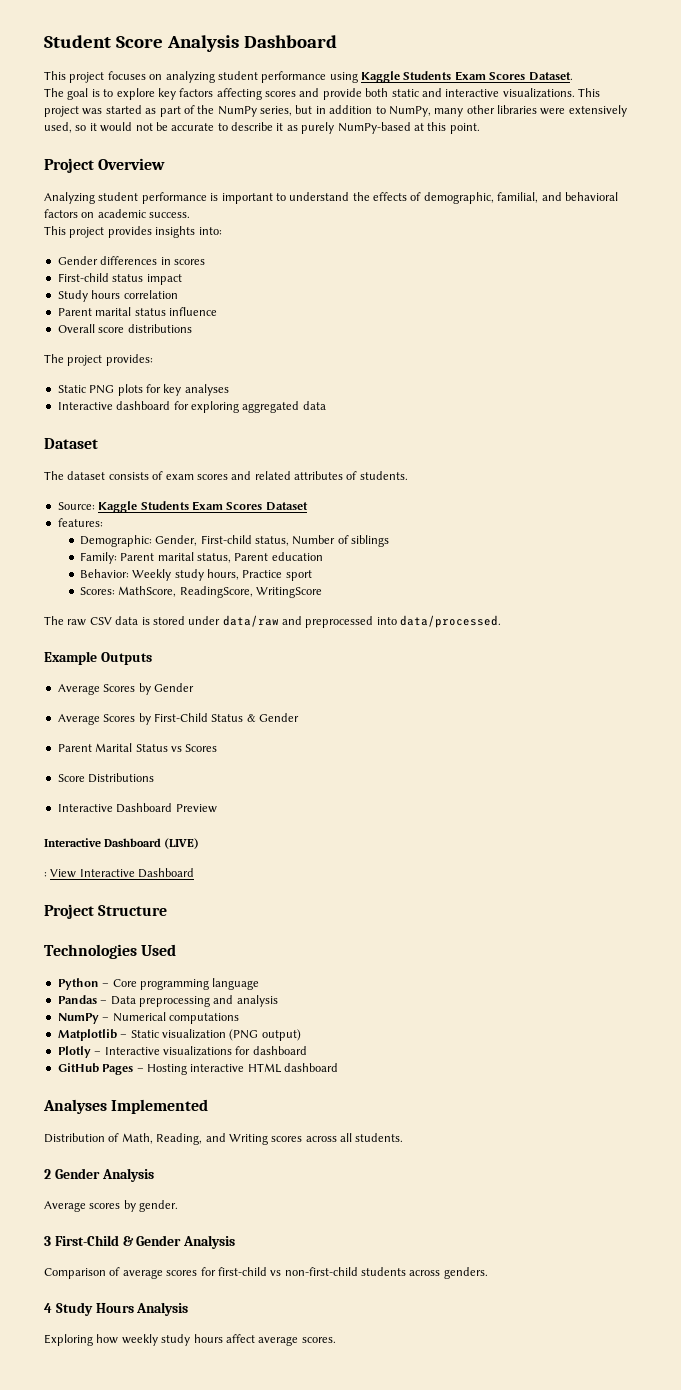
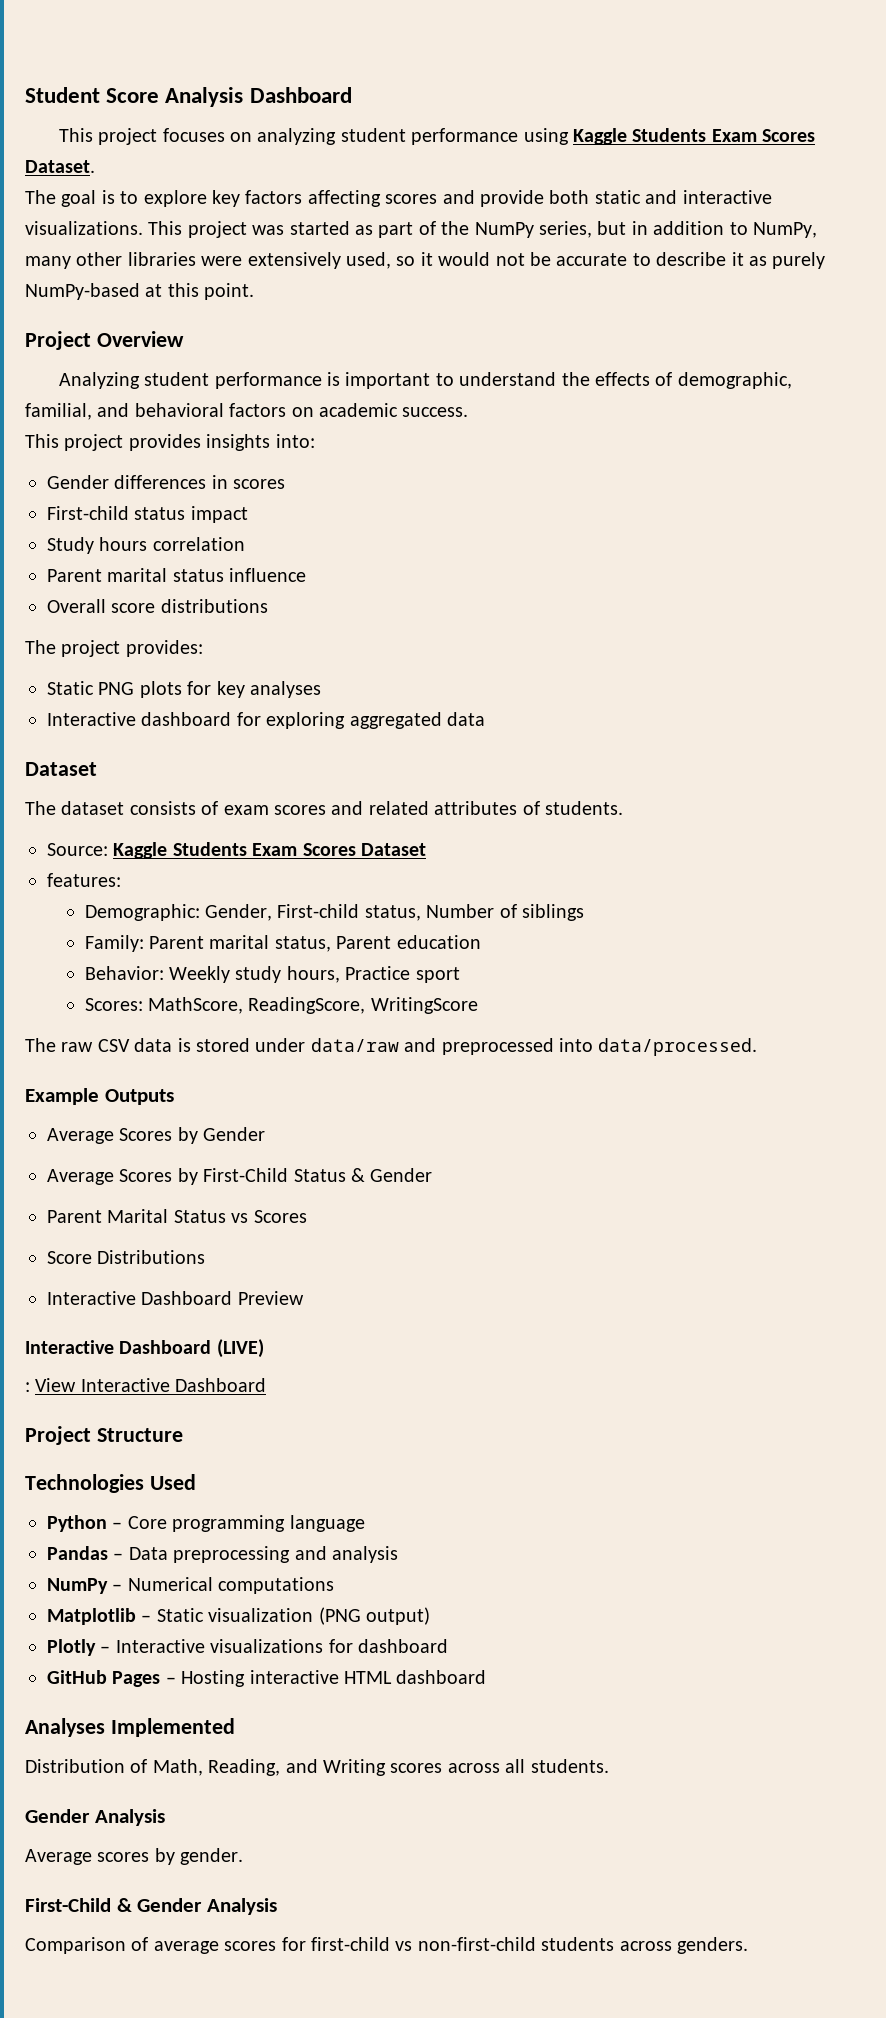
  Distribution of Math, Reading, and Writing scores across all students.
- 2 Gender Analysis
+ Gender Analysis
- 3 First-Child & Gender Analysis
+ First-Child & Gender Analysis
- 4 Study Hours Analysis
- Exploring how weekly study hours affect average scores.

